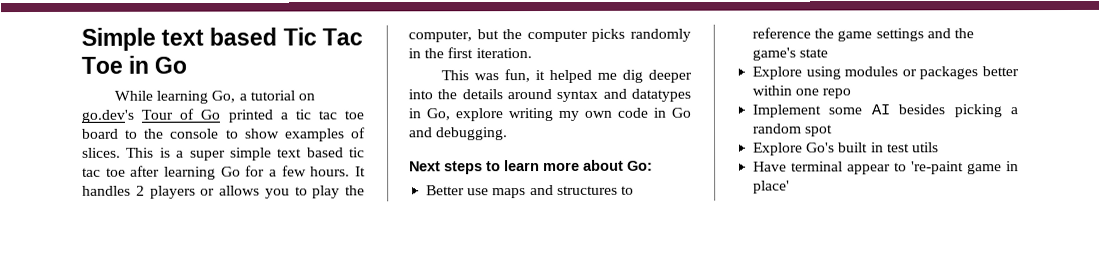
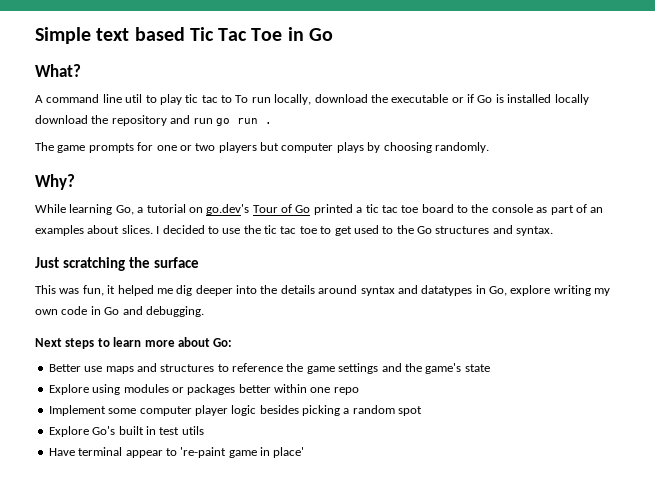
+ What?
+ A command line util to play tic tac to To run locally, download the executable or if Go is installed locally download the repository and run go run .
+ The game prompts for one or two players but computer plays by choosing randomly.
+ Why?
- While learning Go, a tutorial on go.dev's Tour of Go printed a tic tac toe board to the console to show examples of slices. This is a super simple text based tic tac toe after learning Go for a few hours. It handles 2 players or allows you to play the computer, but the computer picks randomly in the first iteration.
+ While learning Go, a tutorial on go.dev's Tour of Go printed a tic tac toe board to the console as part of an examples about slices. I decided to use the tic tac toe to get used to the Go structures and syntax.
+ Just scratching the surface
- Implement some AI besides picking a random spot
+ Implement some computer player logic besides picking a random spot

